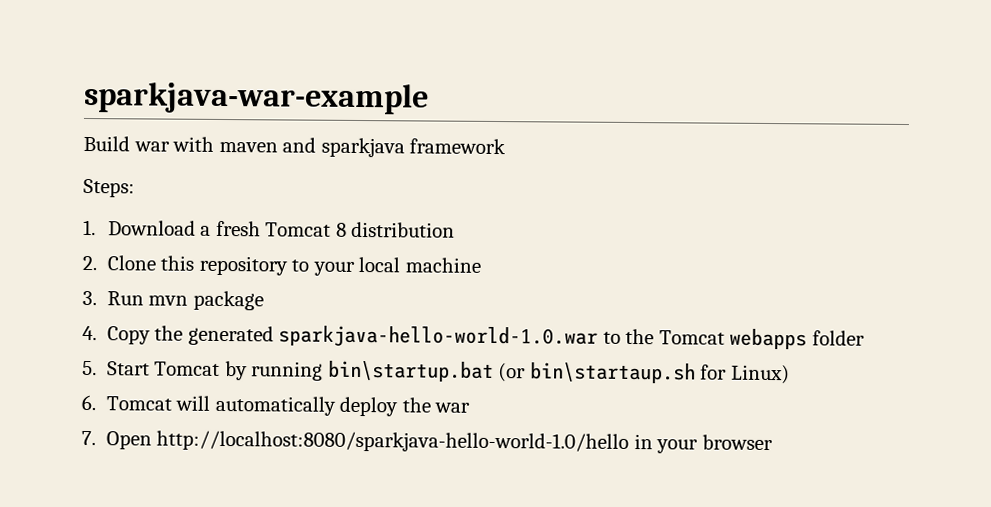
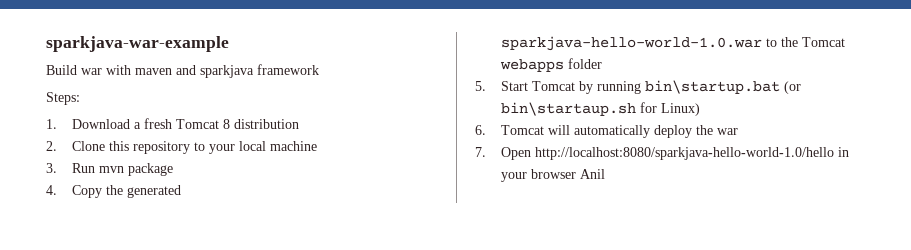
- 7. Open http://localhost:8080/sparkjava-hello-world-1.0/hello in your browser
+ 7. Open http://localhost:8080/sparkjava-hello-world-1.0/hello in your browser Anil

